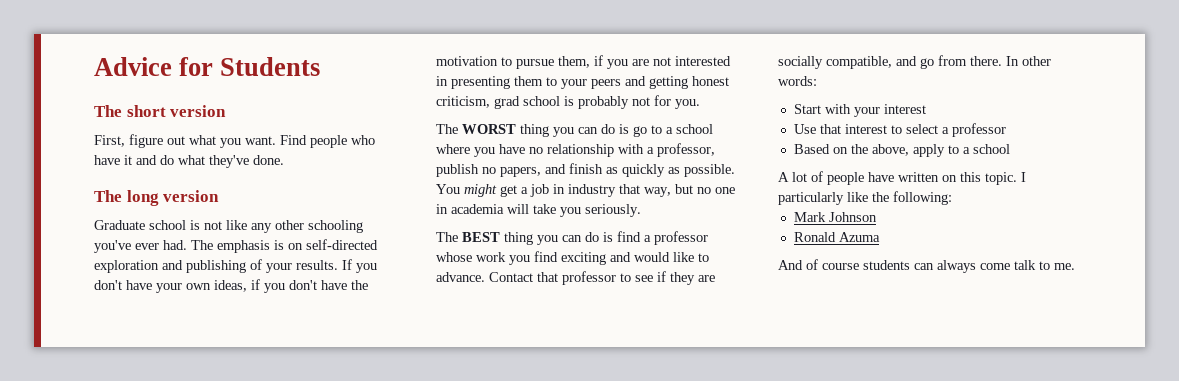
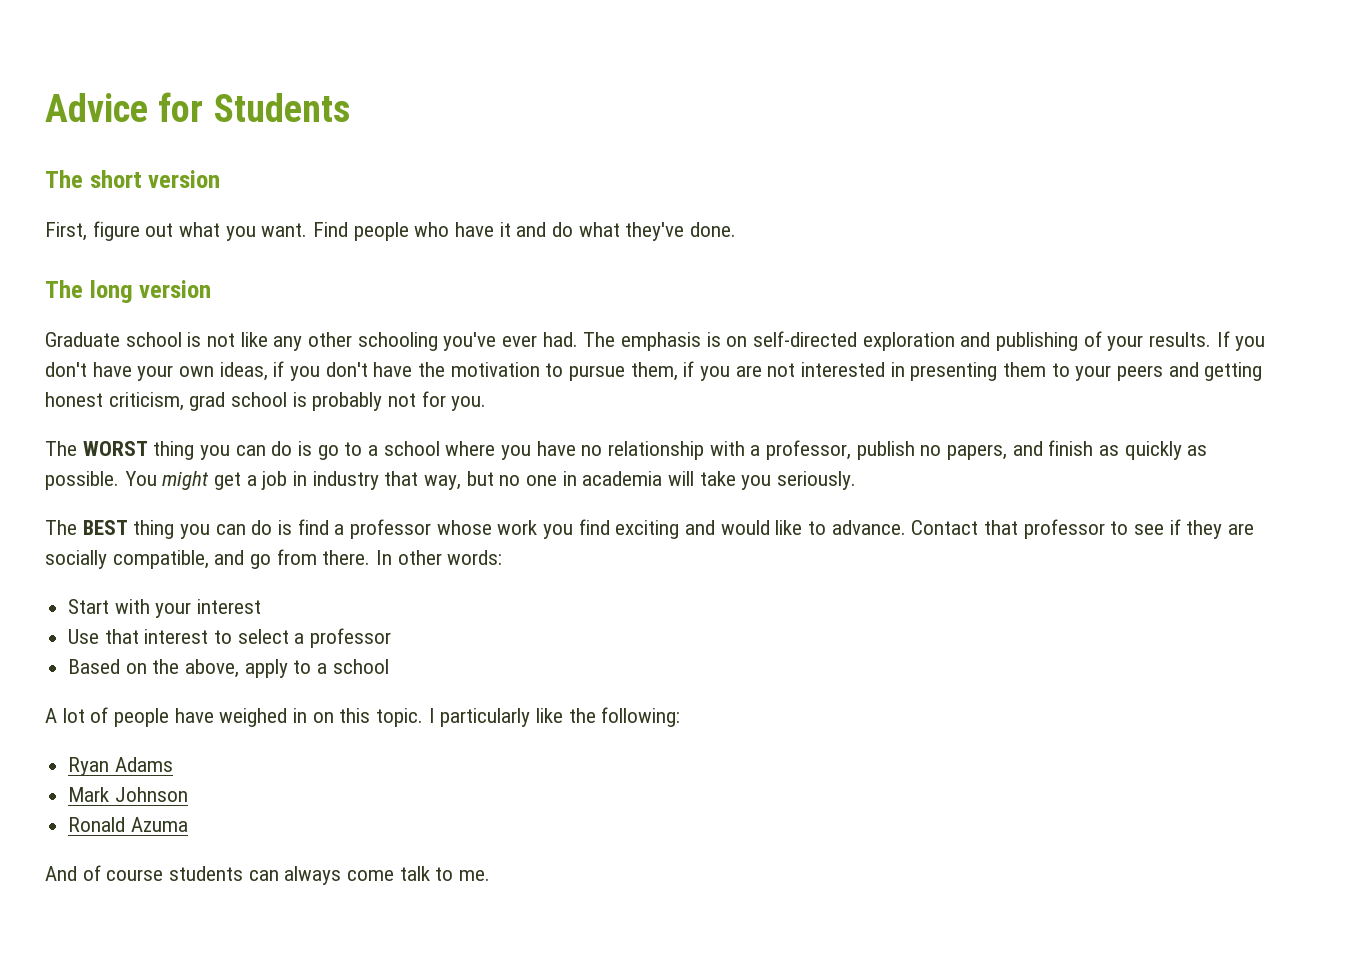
- A lot of people have written on this topic.
+ A lot of people have weighed in on this topic.
+ Ryan Adams

